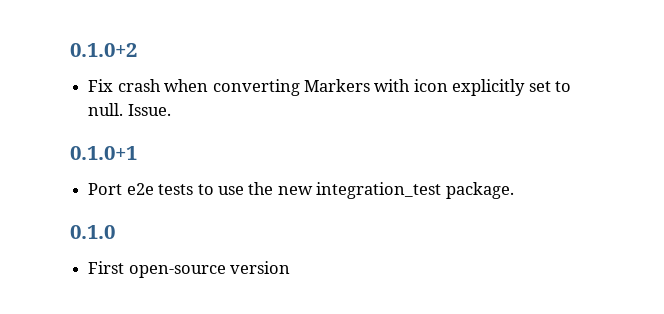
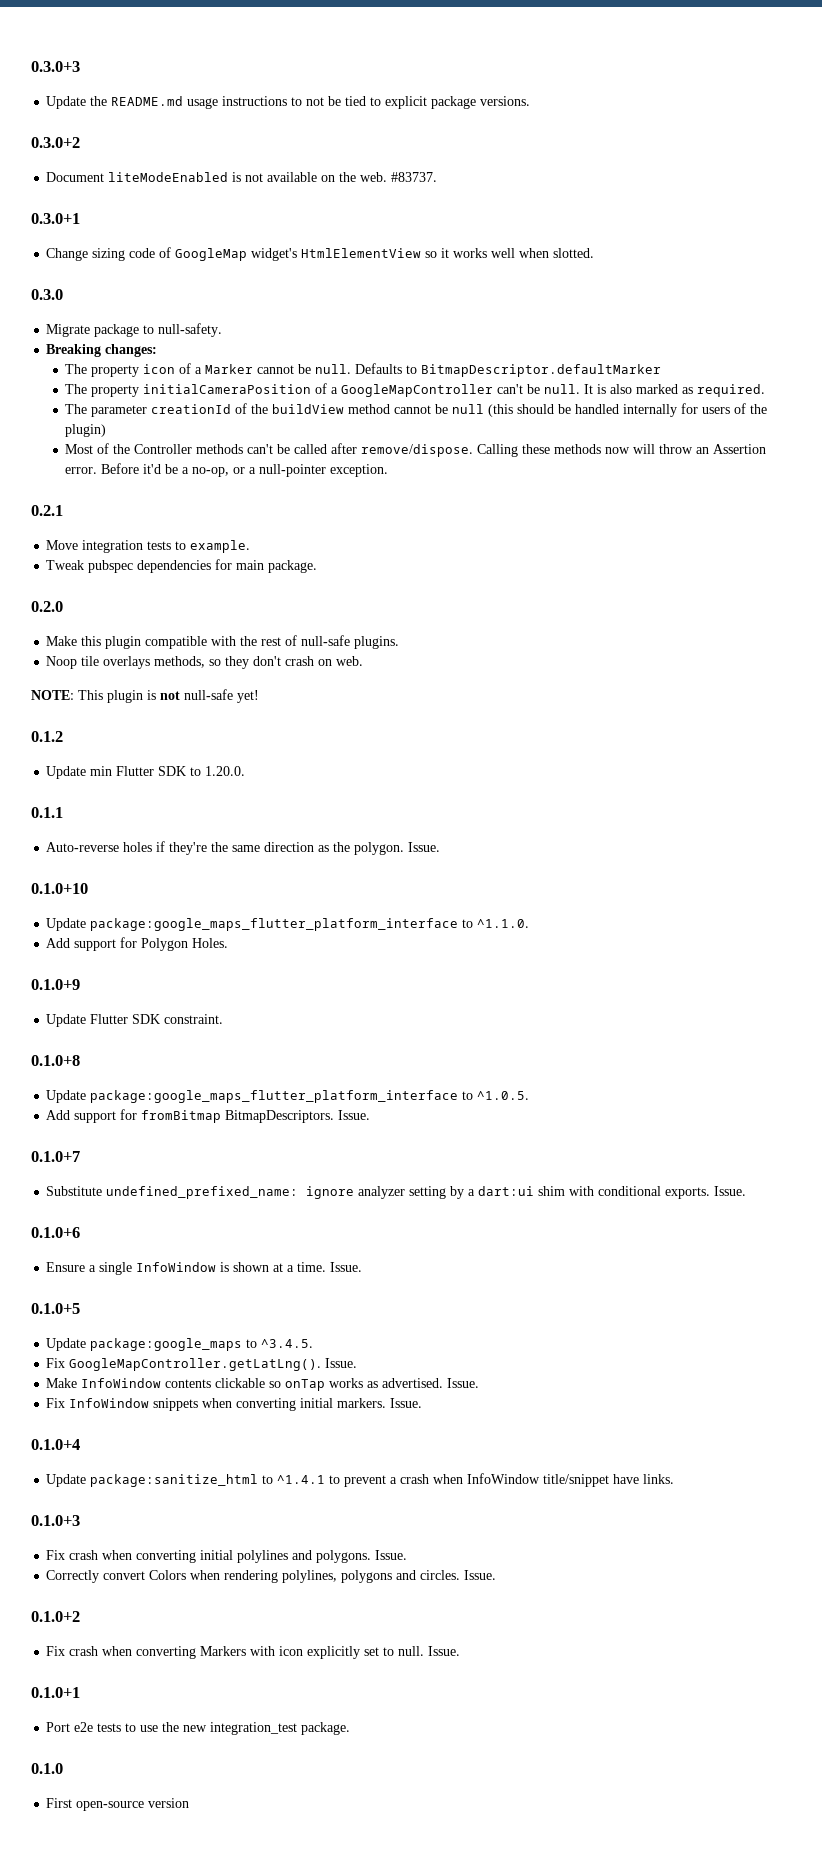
+ 0.3.0+3
+ Update the README.md usage instructions to not be tied to explicit package versions.
+ 0.3.0+2
+ Document liteModeEnabled is not available on the web. #83737.
+ 0.3.0+1
+ Change sizing code of GoogleMap widget's HtmlElementView so it works well when slotted.
+ 0.3.0
+ Migrate package to null-safety.
+ Breaking changes:
+ The property icon of a Marker cannot be null. Defaults to BitmapDescriptor.defaultMarker
+ The property initialCameraPosition of a GoogleMapController can't be null. It is also marked as required.
+ The parameter creationId of the buildView method cannot be null (this should be handled internally for users of the plugin)
+ Most of the Controller methods can't be called after remove/dispose. Calling these methods now will throw an Assertion error. Before it'd be a no-op, or a null-pointer exception.
+ 0.2.1
+ Move integration tests to example.
+ Tweak pubspec dependencies for main package.
+ 0.2.0
+ Make this plugin compatible with the rest of null-safe plugins.
+ Noop tile overlays methods, so they don't crash on web.
+ NOTE: This plugin is not null-safe yet!
+ 0.1.2
+ Update min Flutter SDK to 1.20.0.
+ 0.1.1
+ Auto-reverse holes if they're the same direction as the polygon. Issue.
+ 0.1.0+10
+ Update package:google_maps_flutter_platform_interface to ^1.1.0.
+ Add support for Polygon Holes.
+ 0.1.0+9
+ Update Flutter SDK constraint.
+ 0.1.0+8
+ Update package:google_maps_flutter_platform_interface to ^1.0.5.
+ Add support for fromBitmap BitmapDescriptors. Issue.
+ 0.1.0+7
+ Substitute undefined_prefixed_name: ignore analyzer setting by a dart:ui shim with conditional exports. Issue.
+ 0.1.0+6
+ Ensure a single InfoWindow is shown at a time. Issue.
+ 0.1.0+5
+ Update package:google_maps to ^3.4.5.
+ Fix GoogleMapController.getLatLng(). Issue.
+ Make InfoWindow contents clickable so onTap works as advertised. Issue.
+ Fix InfoWindow snippets when converting initial markers. Issue.
+ 0.1.0+4
+ Update package:sanitize_html to ^1.4.1 to prevent a crash when InfoWindow title/snippet have links.
+ 0.1.0+3
+ Fix crash when converting initial polylines and polygons. Issue.
+ Correctly convert Colors when rendering polylines, polygons and circles. Issue.

